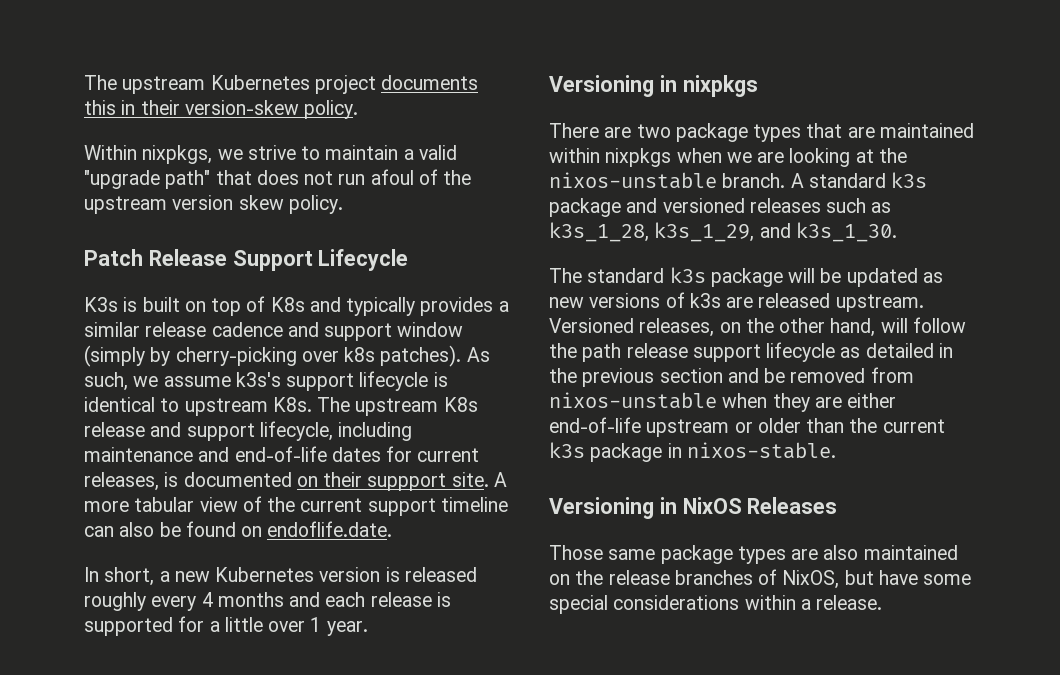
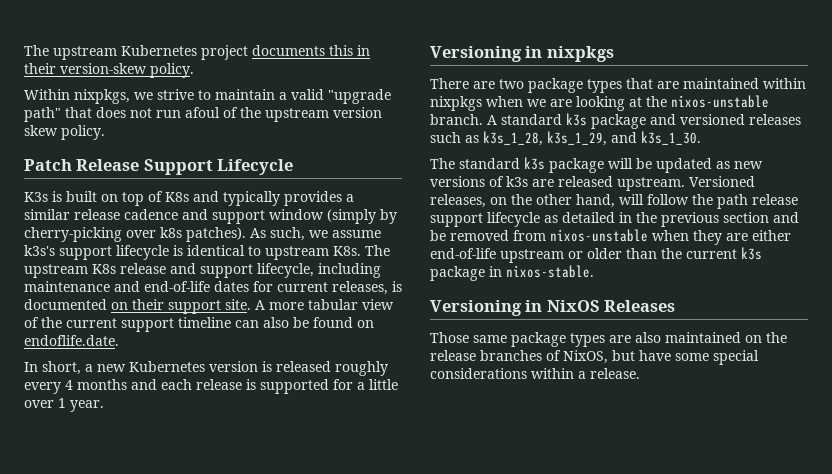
- As such, we assume k3s's support lifecycle is identical to upstream K8s. The upstream K8s release and support lifecycle, including maintenance and end-of-life dates for current releases, is documented on their suppport site.
+ As such, we assume k3s's support lifecycle is identical to upstream K8s. The upstream K8s release and support lifecycle, including maintenance and end-of-life dates for current releases, is documented on their support site.

